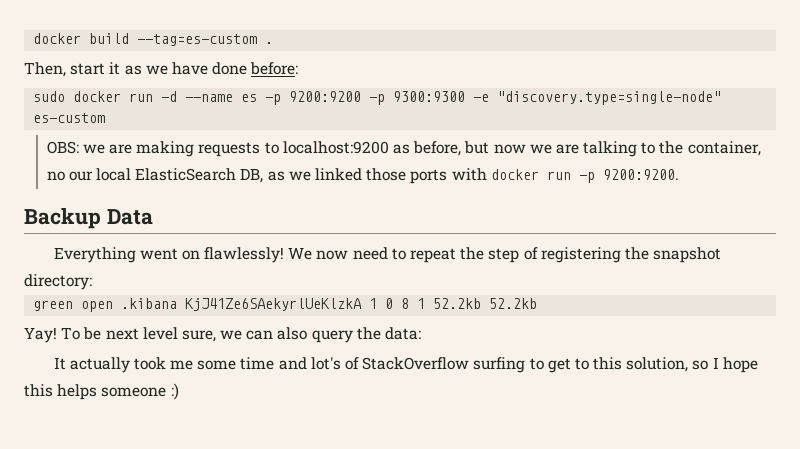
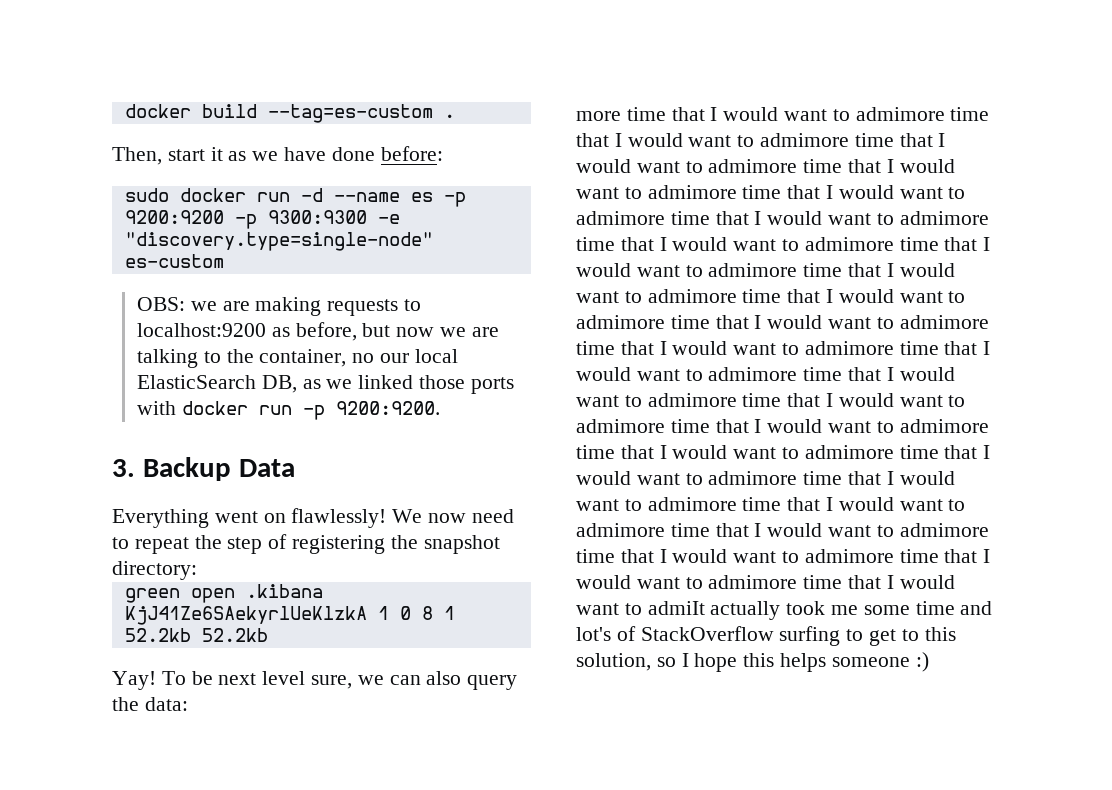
- Backup Data
+ 3. Backup Data
- It actually took me some time and lot's of StackOverflow surfing to get to this solution, so I hope this helps someone :)
+ more time that I would want to admimore time that I would want to admimore time that I would want to admimore time that I would want to admimore time that I would want to admimore time that I would want to admimore time that I would want to admimore time that I would want to admimore time that I would want to admimore time that I would want to admimore time that I would want to admimore time that I would want to admimore time that I would want to admimore time that I would want to admimore time that I would want to admimore time that I would want to admimore time that I would want to admimore time that I would want to admimore time that I would want to admimore time that I would want to admimore time that I would want to admimore time that I would want to admimore time that I would want to admimore time that I would want to admiIt actually took me some time and lot's of StackOverflow surfing to get to this solution, so I hope this helps someone :)

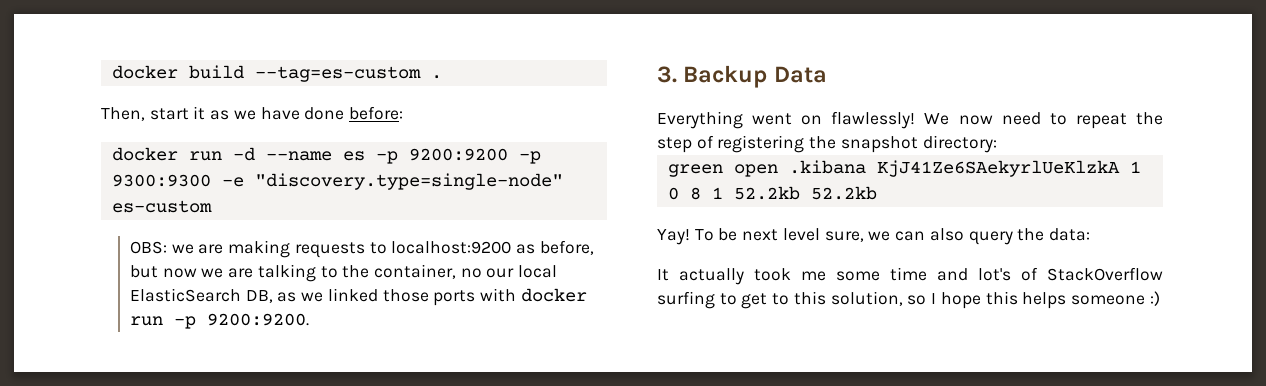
- sudo docker run -d --name es -p 9200:9200 -p 9300:9300 -e "discovery.type=single-node" es-custom
+ docker run -d --name es -p 9200:9200 -p 9300:9300 -e "discovery.type=single-node" es-custom
- more time that I would want to admimore time that I would want to admimore time that I would want to admimore time that I would want to admimore time that I would want to admimore time that I would want to admimore time that I would want to admimore time that I would want to admimore time that I would want to admimore time that I would want to admimore time that I would want to admimore time that I would want to admimore time that I would want to admimore time that I would want to admimore time that I would want to admimore time that I would want to admimore time that I would want to admimore time that I would want to admimore time that I would want to admimore time that I would want to admimore time that I would want to admimore time that I would want to admimore time that I would want to admimore time that I would want to admiIt actually took me some time and lot's of StackOverflow surfing to get to this solution, so I hope this helps someone :)
+ It actually took me some time and lot's of StackOverflow surfing to get to this solution, so I hope this helps someone :)

